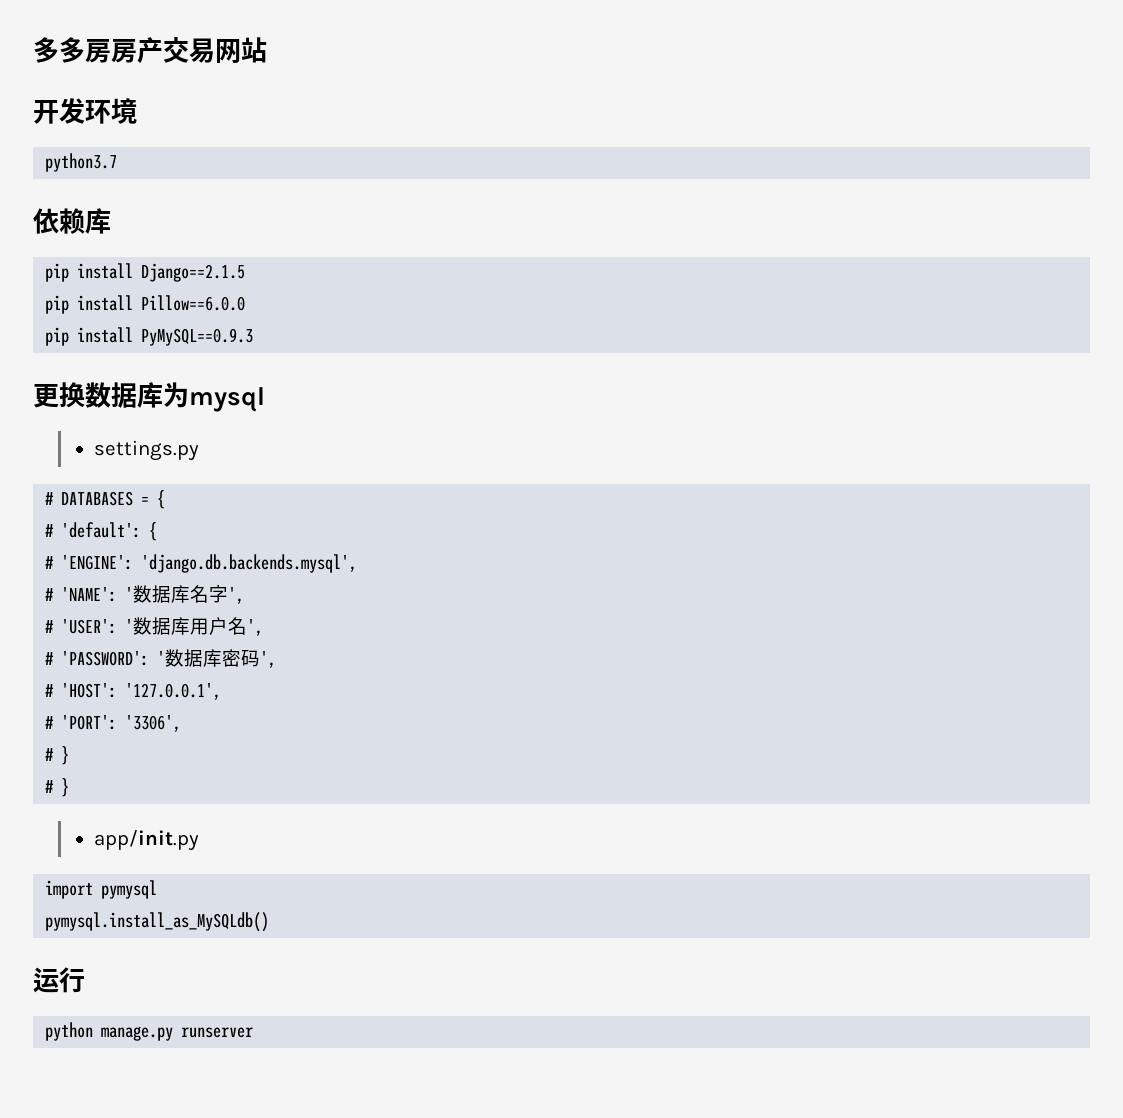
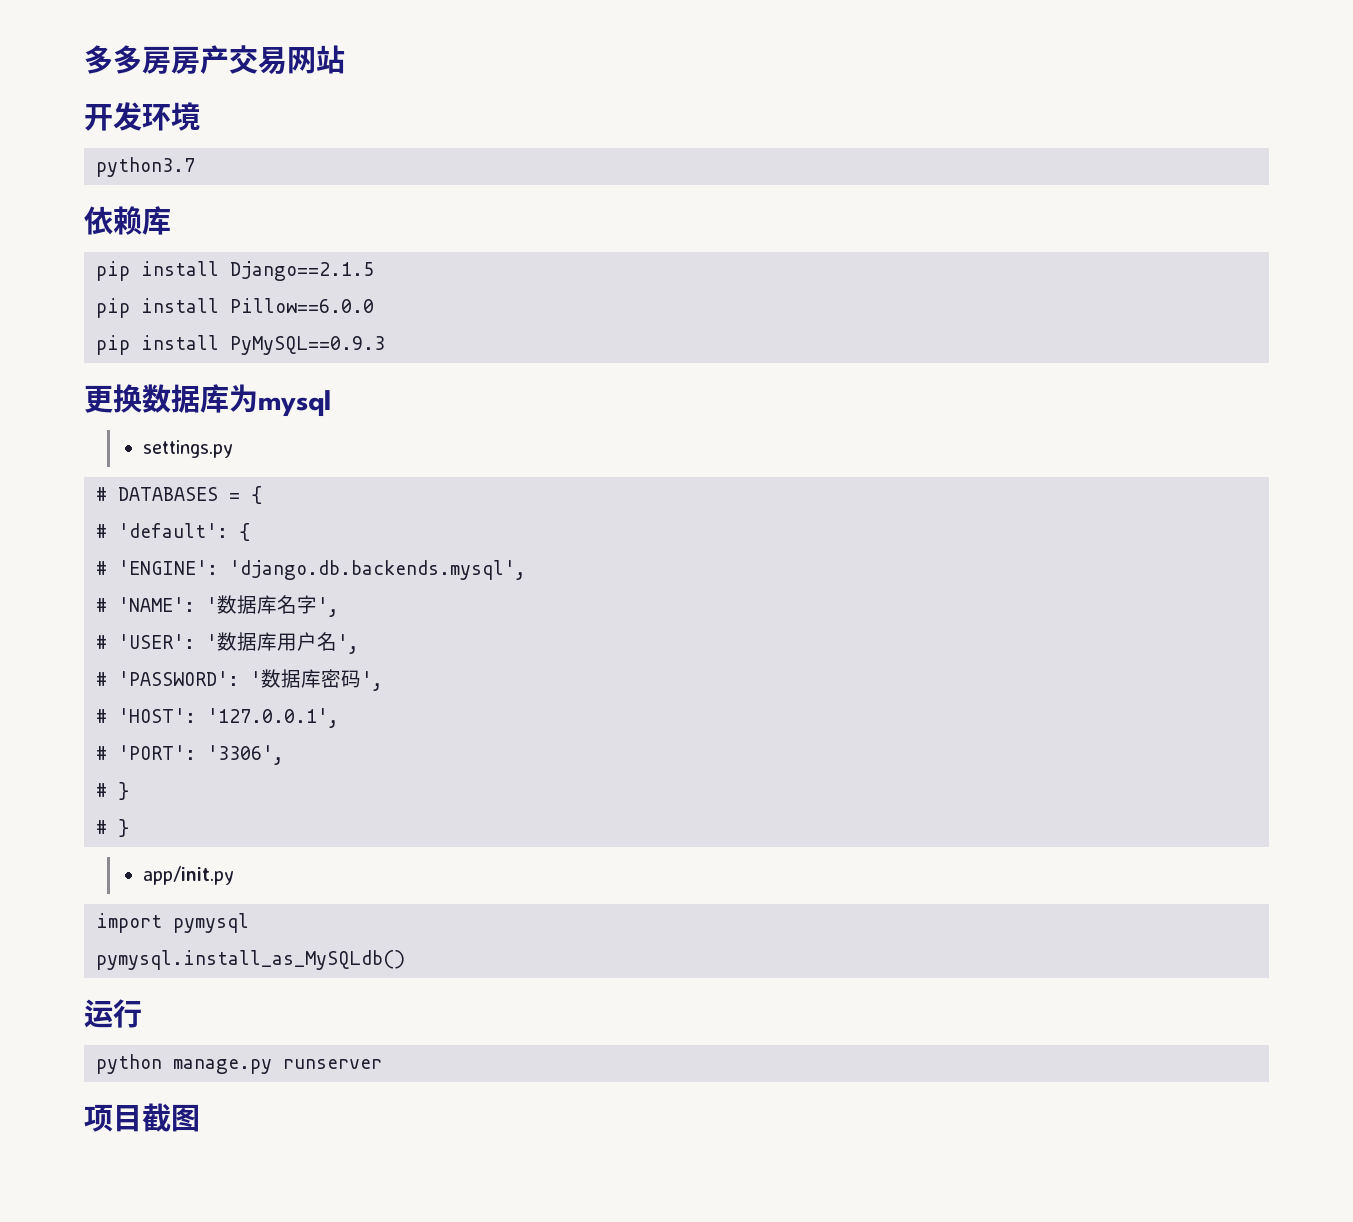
+ 项目截图

